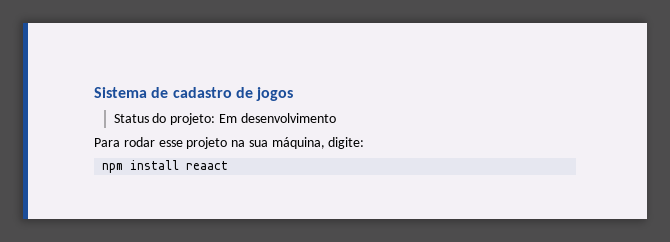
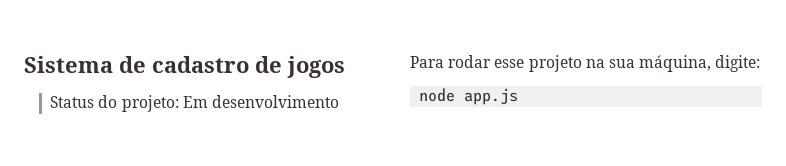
- npm install reaact
+ node app.js

